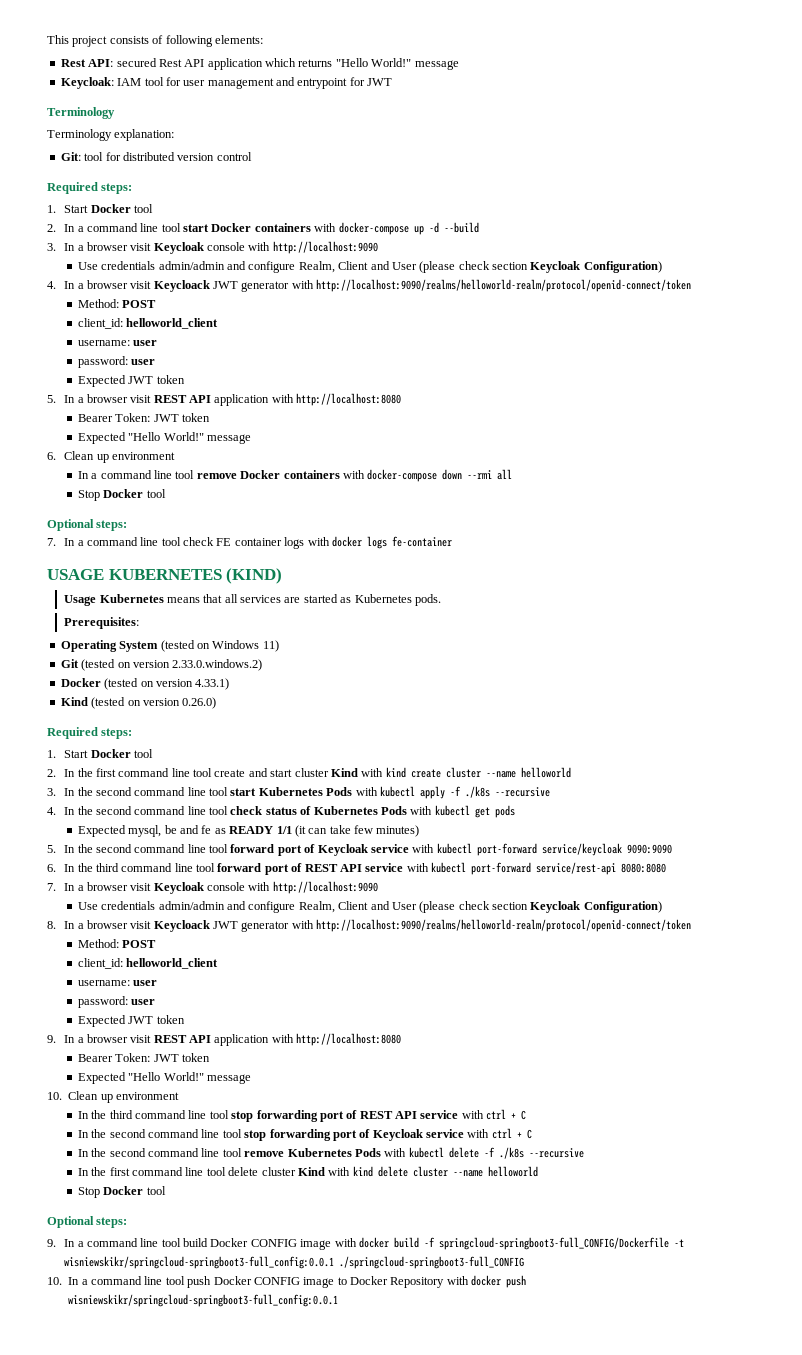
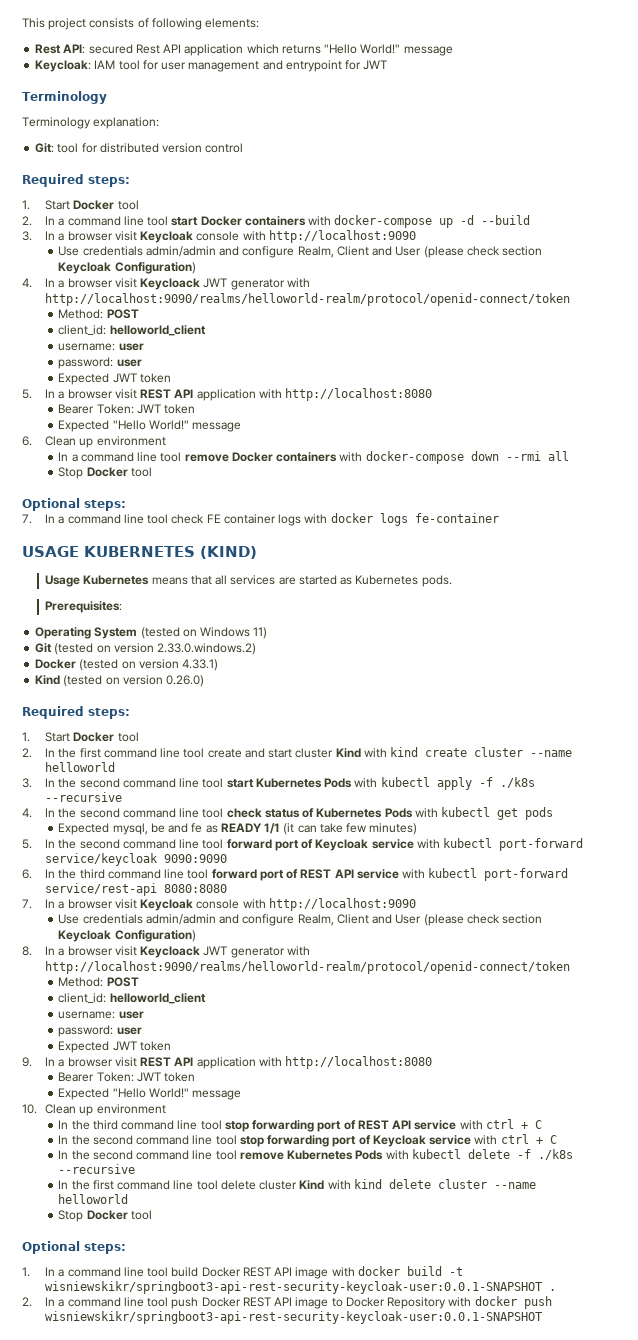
- 9. In a command line tool build Docker CONFIG image with docker build -f springcloud-springboot3-full_CONFIG/Dockerfile -t wisniewskikr/springcloud-springboot3-full_config:0.0.1 ./springcloud-springboot3-full_CONFIG
- 10. In a command line tool push Docker CONFIG image to Docker Repository with docker push wisniewskikr/springcloud-springboot3-full_config:0.0.1
+ 1. In a command line tool build Docker REST API image with docker build -t wisniewskikr/springboot3-api-rest-security-keycloak-user:0.0.1-SNAPSHOT .
+ 2. In a command line tool push Docker REST API image to Docker Repository with docker push wisniewskikr/springboot3-api-rest-security-keycloak-user:0.0.1-SNAPSHOT

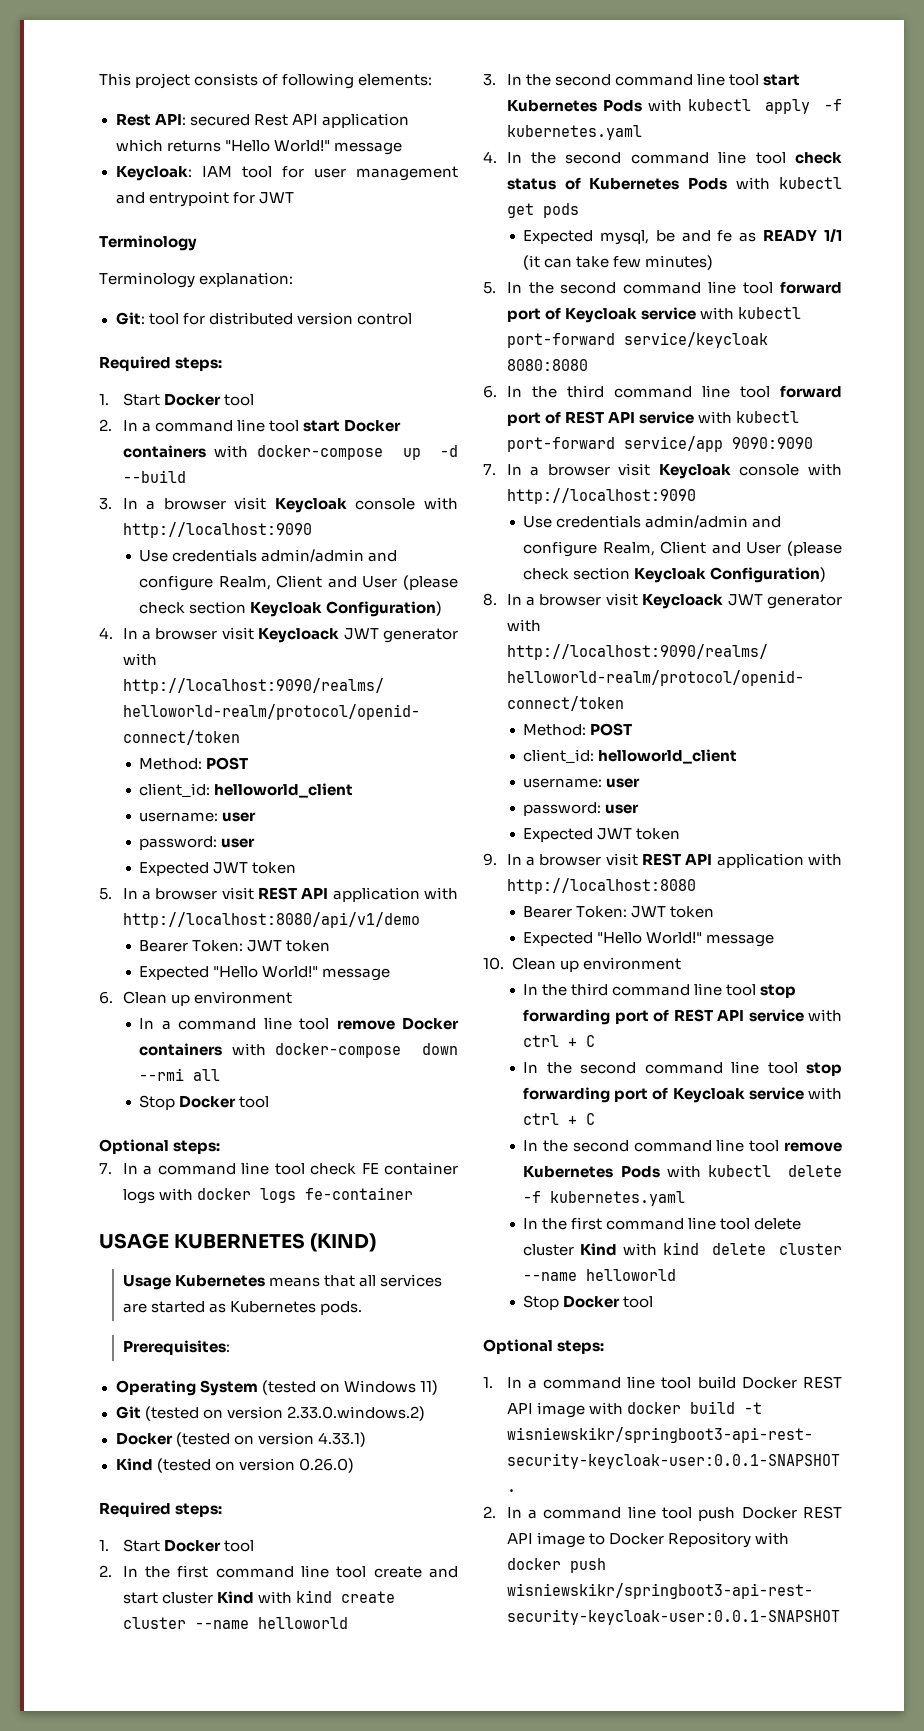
- 5. In a browser visit REST API application with http://localhost:8080
+ 5. In a browser visit REST API application with http://localhost:8080/api/v1/demo
- 3. In the second command line tool start Kubernetes Pods with kubectl apply -f ./k8s --recursive
+ 3. In the second command line tool start Kubernetes Pods with kubectl apply -f kubernetes.yaml
- 5. In the second command line tool forward port of Keycloak service with kubectl port-forward service/keycloak 9090:9090
+ 5. In the second command line tool forward port of Keycloak service with kubectl port-forward service/keycloak 8080:8080
- 6. In the third command line tool forward port of REST API service with kubectl port-forward service/rest-api 8080:8080
+ 6. In the third command line tool forward port of REST API service with kubectl port-forward service/app 9090:9090
- In the second command line tool remove Kubernetes Pods with kubectl delete -f ./k8s --recursive
+ In the second command line tool remove Kubernetes Pods with kubectl delete -f kubernetes.yaml

